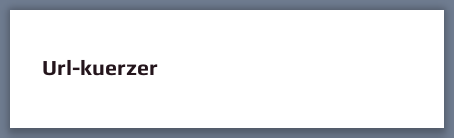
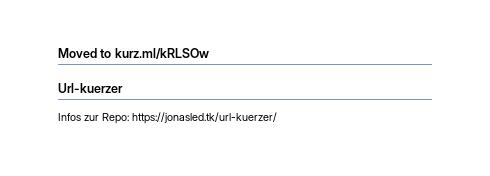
+ Moved to kurz.ml/kRLSOw
  Url-kuerzer
+ Infos zur Repo: https://jonasled.tk/url-kuerzer/

